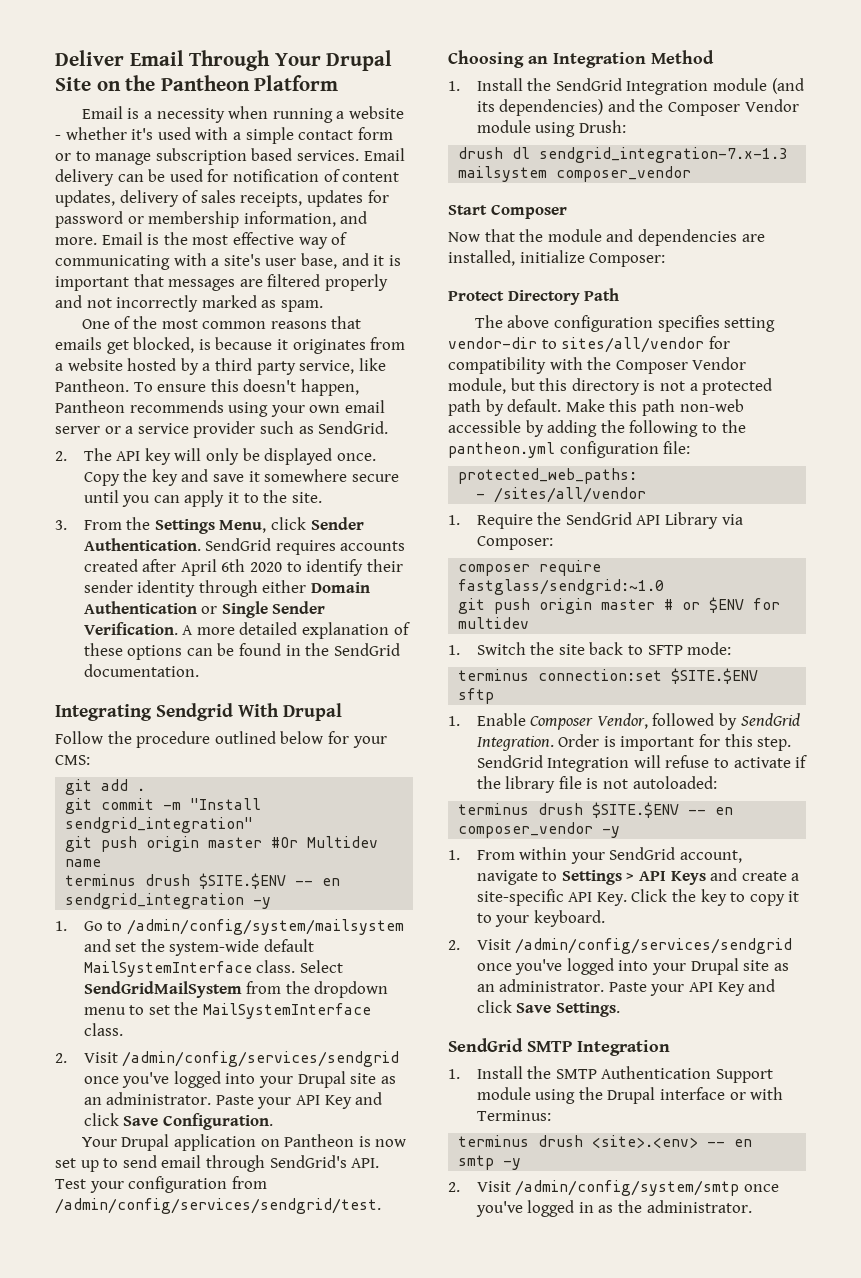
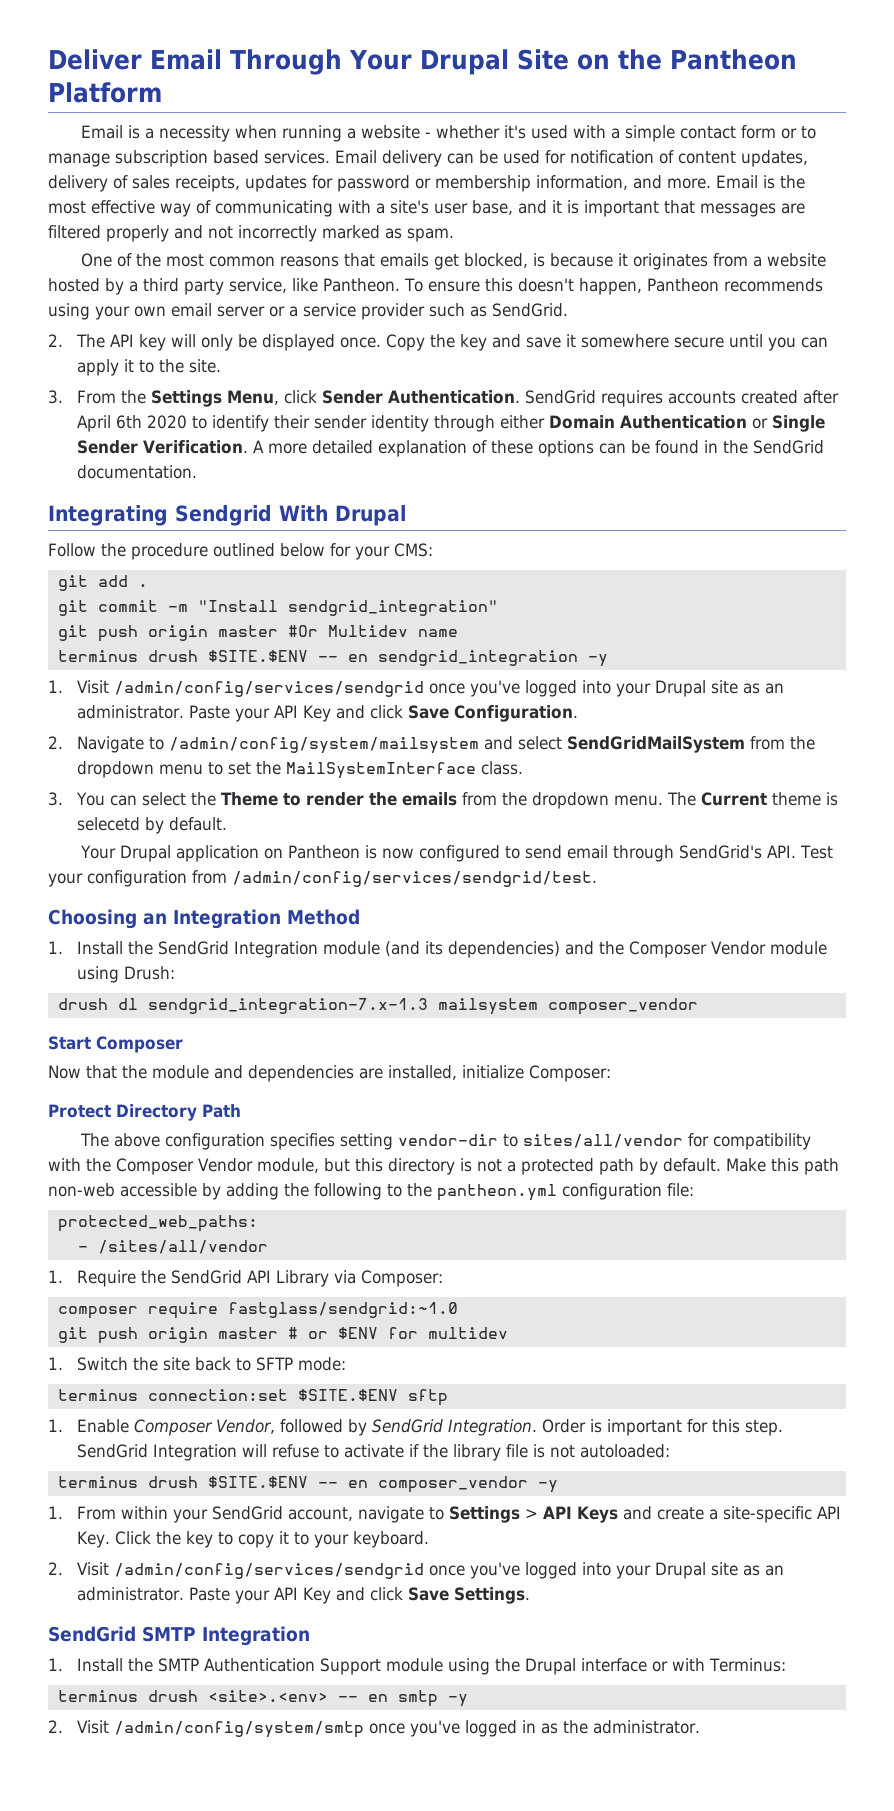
- 1. Go to /admin/config/system/mailsystem and set the system-wide default MailSystemInterface class. Select SendGridMailSystem from the dropdown menu to set the MailSystemInterface class.
- 2. Visit /admin/config/services/sendgrid once you've logged into your Drupal site as an administrator.
+ 1. Visit /admin/config/services/sendgrid once you've logged into your Drupal site as an administrator.
+ 2. Navigate to /admin/config/system/mailsystem and select SendGridMailSystem from the dropdown menu to set the MailSystemInterface class.
+ 3. You can select the Theme to render the emails from the dropdown menu. The Current theme is selecetd by default.
- Your Drupal application on Pantheon is now set up to send email through SendGrid's API. Test your configuration from /admin/config/services/sendgrid/test.
+ Your Drupal application on Pantheon is now configured to send email through SendGrid's API. Test your configuration from /admin/config/services/sendgrid/test.

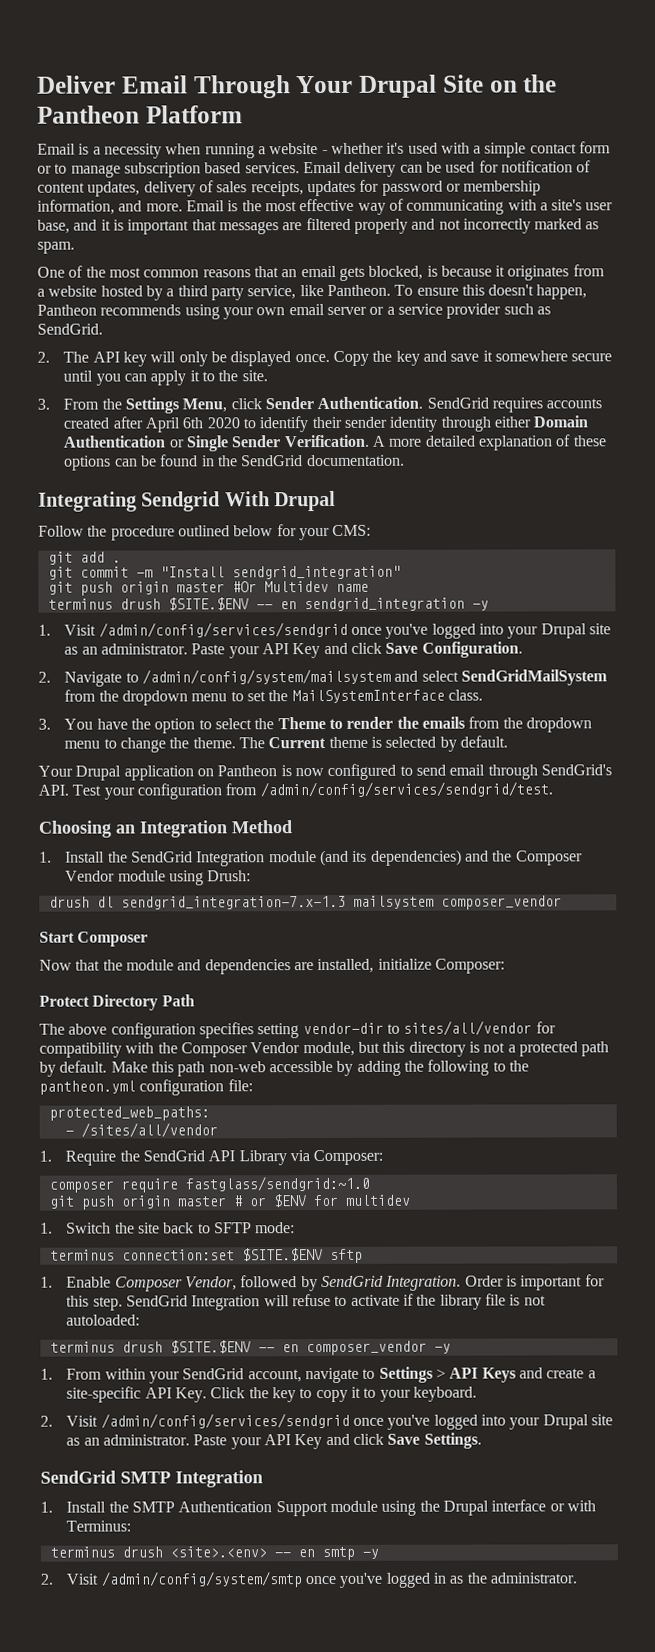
- One of the most common reasons that emails get blocked, is because it originates from a website hosted by a third party service, like Pantheon.
+ One of the most common reasons that an email gets blocked, is because it originates from a website hosted by a third party service, like Pantheon.
- 3. You can select the Theme to render the emails from the dropdown menu.
+ 3. You have the option to select the Theme to render the emails from the dropdown menu to change the theme.
- The Current theme is selecetd by default.
+ The Current theme is selected by default.

